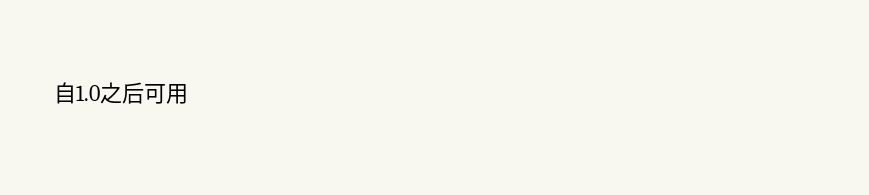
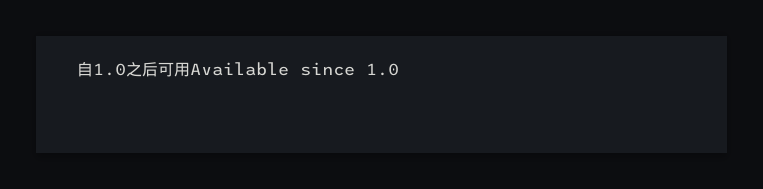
- 自1.0之后可用
+ 自1.0之后可用Available since 1.0

